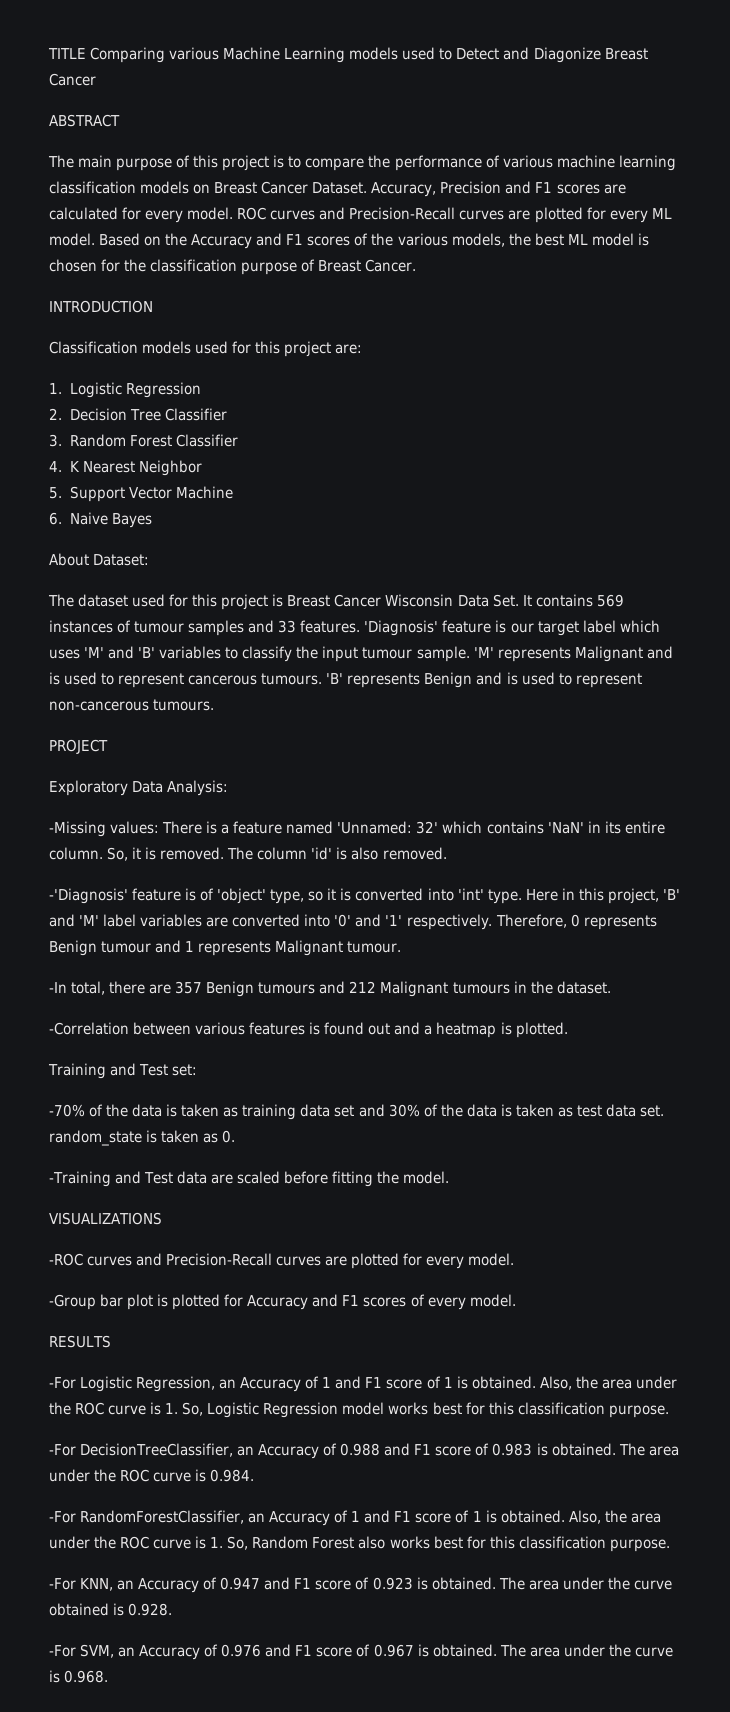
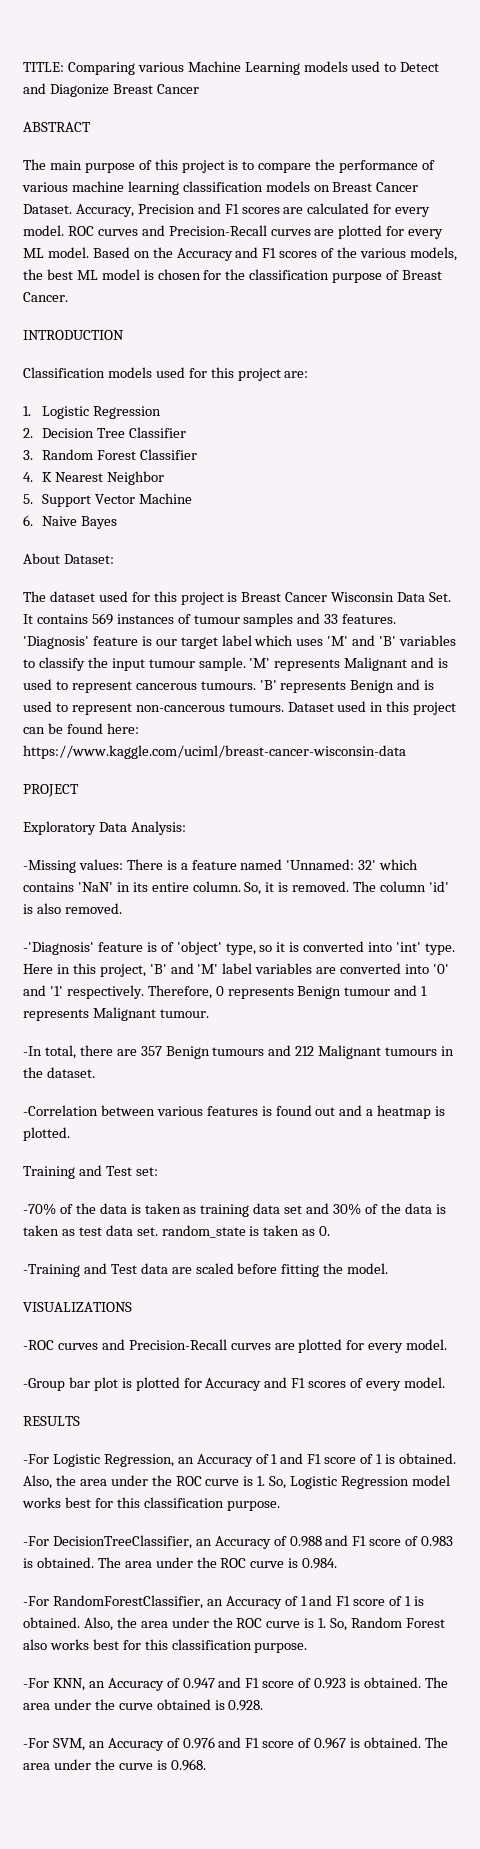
- TITLE Comparing various Machine Learning models used to Detect and Diagonize Breast Cancer
+ TITLE: Comparing various Machine Learning models used to Detect and Diagonize Breast Cancer
+ Dataset used in this project can be found here: https://www.kaggle.com/uciml/breast-cancer-wisconsin-data

